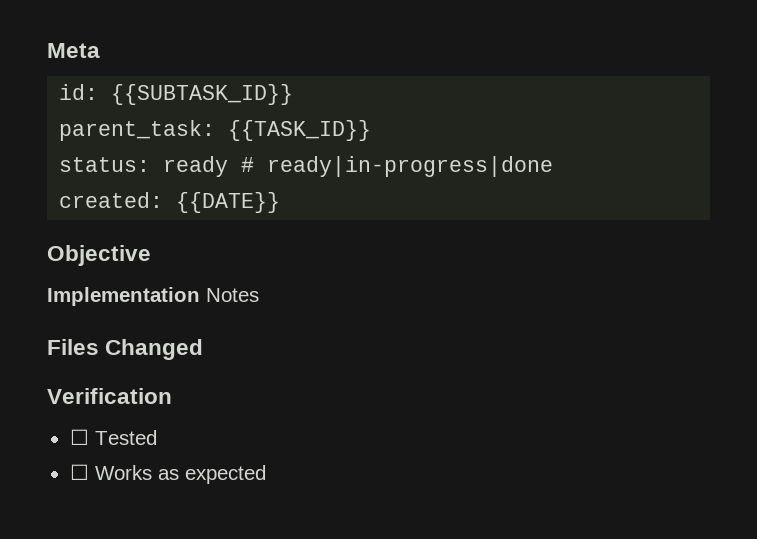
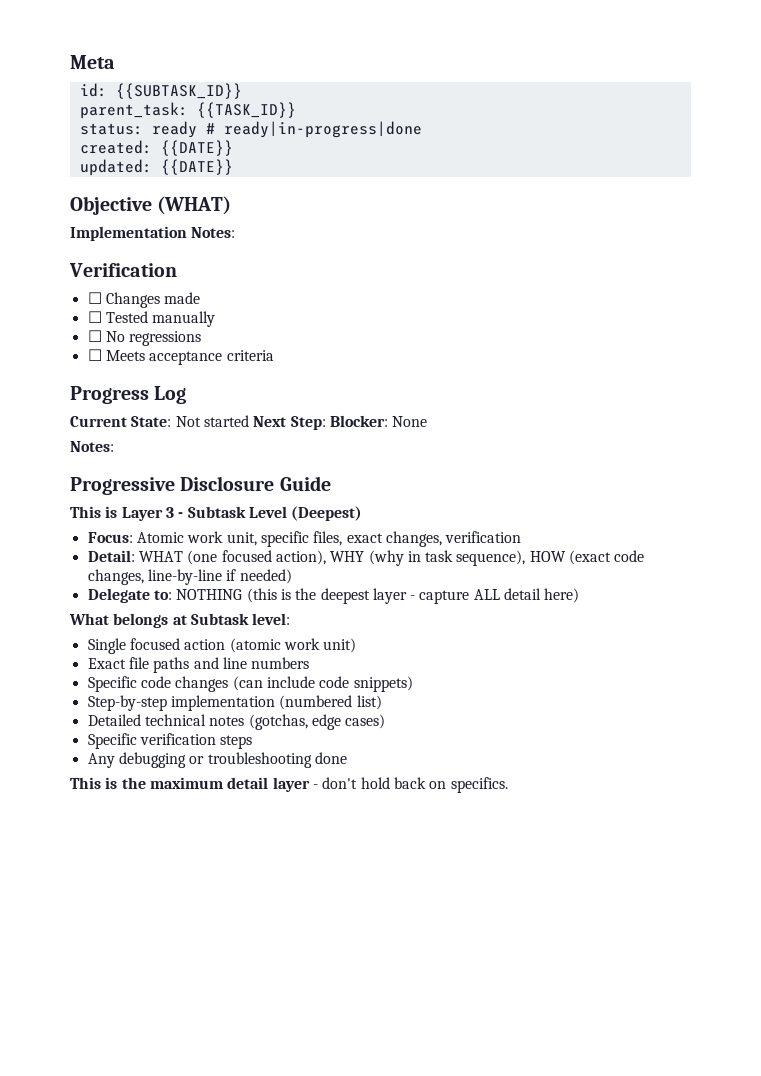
+ updated: {{DATE}}
- Objective
+ Objective (WHAT)
- Implementation Notes
- Files Changed
+ Implementation Notes:
- ☐ Tested
- ☐ Works as expected
+ ☐ Changes made
+ ☐ Tested manually
+ ☐ No regressions
+ ☐ Meets acceptance criteria
+ Progress Log
+ Current State: Not started Next Step: Blocker: None
+ Notes:
+ Progressive Disclosure Guide
+ This is Layer 3 - Subtask Level (Deepest)
+ Focus: Atomic work unit, specific files, exact changes, verification
+ Detail: WHAT (one focused action), WHY (why in task sequence), HOW (exact code changes, line-by-line if needed)
+ Delegate to: NOTHING (this is the deepest layer - capture ALL detail here)
+ What belongs at Subtask level:
+ Single focused action (atomic work unit)
+ Exact file paths and line numbers
+ Specific code changes (can include code snippets)
+ Step-by-step implementation (numbered list)
+ Detailed technical notes (gotchas, edge cases)
+ Specific verification steps
+ Any debugging or troubleshooting done
+ This is the maximum detail layer - don't hold back on specifics.

